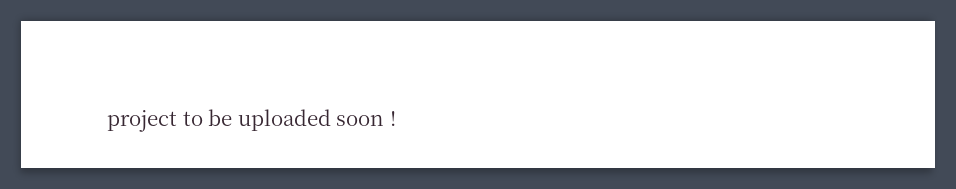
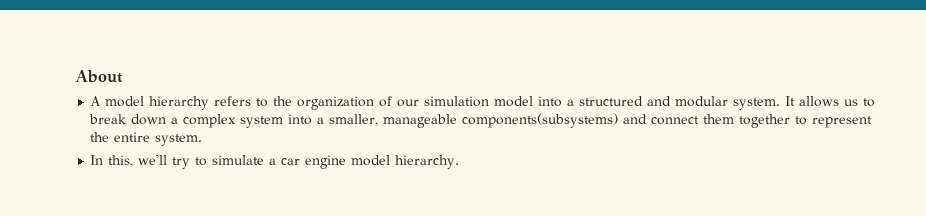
- project to be uploaded soon !
+ About
+ A model hierarchy refers to the organization of our simulation model into a structured and modular system. It allows us to break down a complex system into a smaller, manageable components(subsystems) and connect them together to represent the entire system.
+ In this, we'll try to simulate a car engine model hierarchy.

